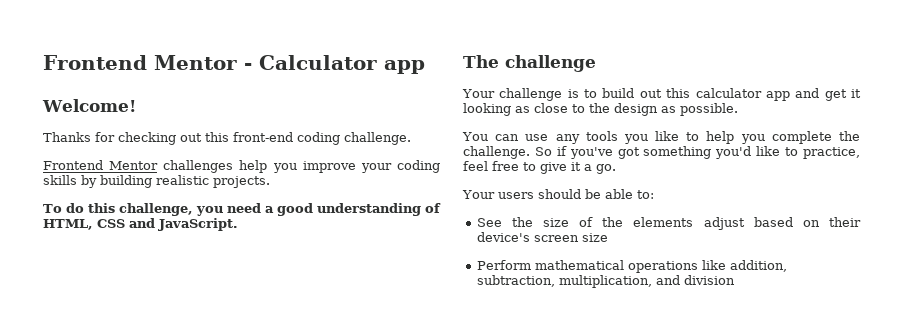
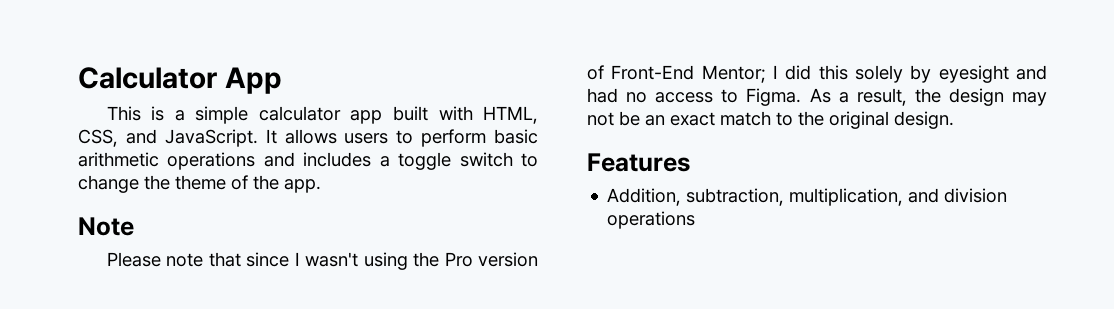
- Frontend Mentor - Calculator app
- Welcome!
- Thanks for checking out this front-end coding challenge.
- Frontend Mentor challenges help you improve your coding skills by building realistic projects.
- To do this challenge, you need a good understanding of HTML, CSS and JavaScript.
- The challenge
- Your challenge is to build out this calculator app and get it looking as close to the design as possible.
- You can use any tools you like to help you complete the challenge. So if you've got something you'd like to practice, feel free to give it a go.
- Your users should be able to:
- See the size of the elements adjust based on their device's screen size
- Perform mathematical operations like addition, subtraction, multiplication, and division
+ Calculator App
+ This is a simple calculator app built with HTML, CSS, and JavaScript. It allows users to perform basic arithmetic operations and includes a toggle switch to change the theme of the app.
+ Note
+ Please note that since I wasn't using the Pro version of Front-End Mentor; I did this solely by eyesight and had no access to Figma. As a result, the design may not be an exact match to the original design.
+ Features
+ Addition, subtraction, multiplication, and division operations

